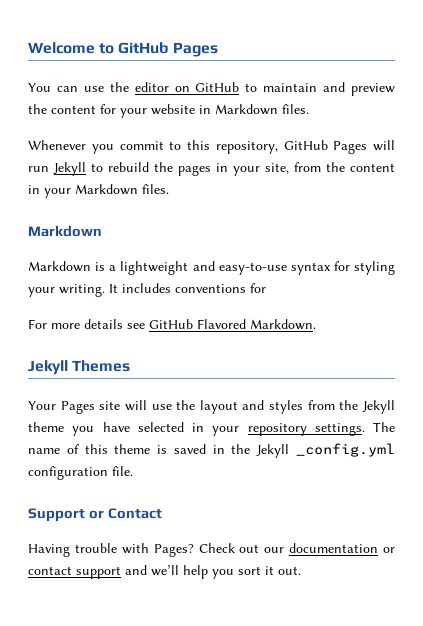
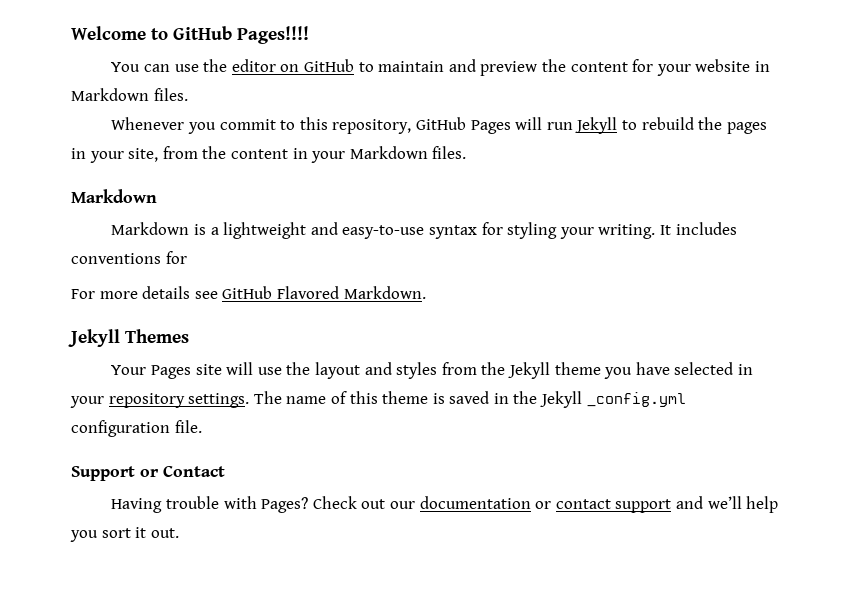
- Welcome to GitHub Pages
+ Welcome to GitHub Pages!!!!

